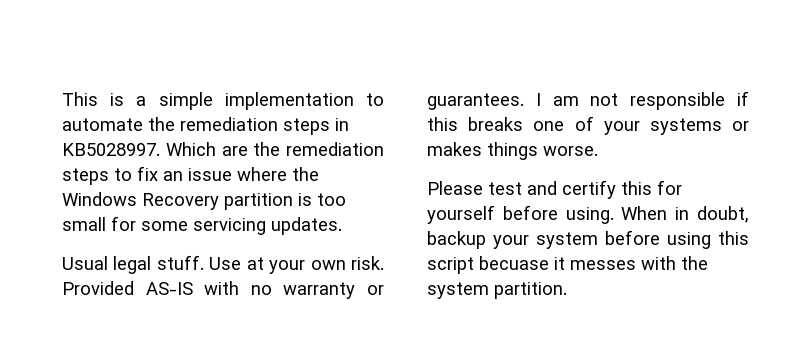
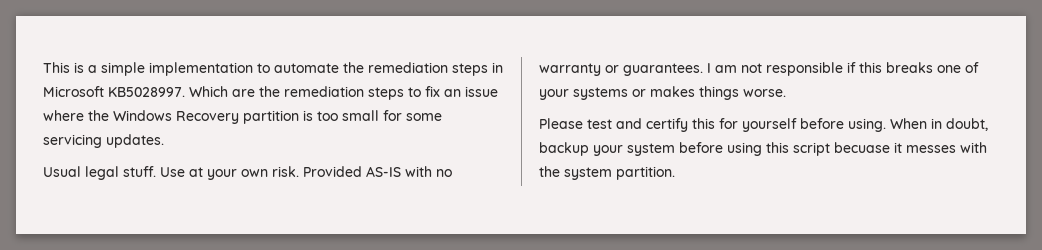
- This is a simple implementation to automate the remediation steps in KB5028997.
+ This is a simple implementation to automate the remediation steps in Microsoft KB5028997.

